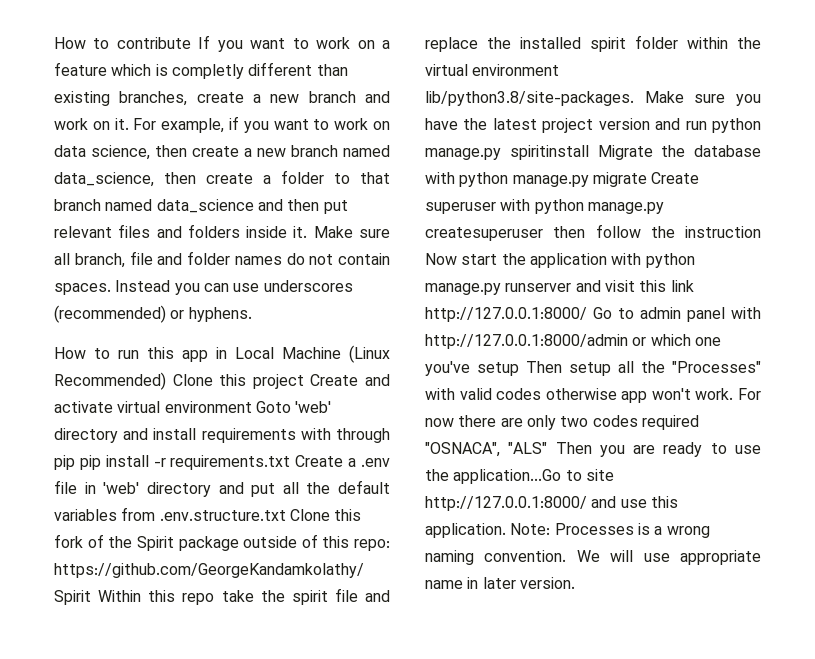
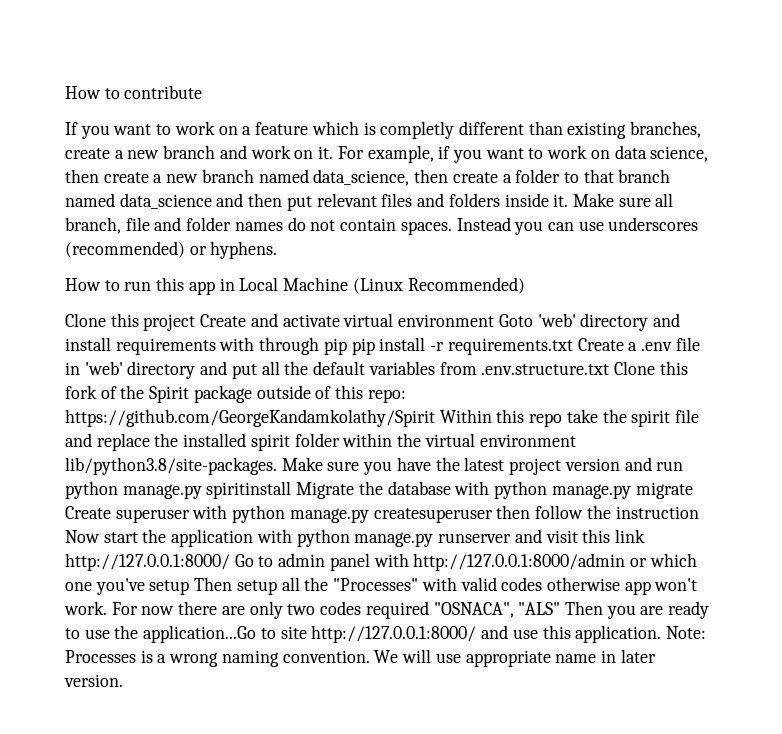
- How to contribute If you want to work on a feature which is completly different than existing branches, create a new branch and work on it.
+ How to contribute
+ If you want to work on a feature which is completly different than existing branches, create a new branch and work on it.
- How to run this app in Local Machine (Linux Recommended) Clone this project Create and activate virtual environment Goto 'web' directory and install requirements with through pip pip install -r requirements.txt Create a .env file in 'web' directory and put all the default variables from .env.structure.txt Clone this fork of the Spirit package outside of this repo:
+ How to run this app in Local Machine (Linux Recommended)
+ Clone this project Create and activate virtual environment Goto 'web' directory and install requirements with through pip pip install -r requirements.txt Create a .env file in 'web' directory and put all the default variables from .env.structure.txt Clone this fork of the Spirit package outside of this repo:

